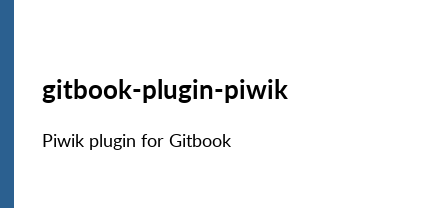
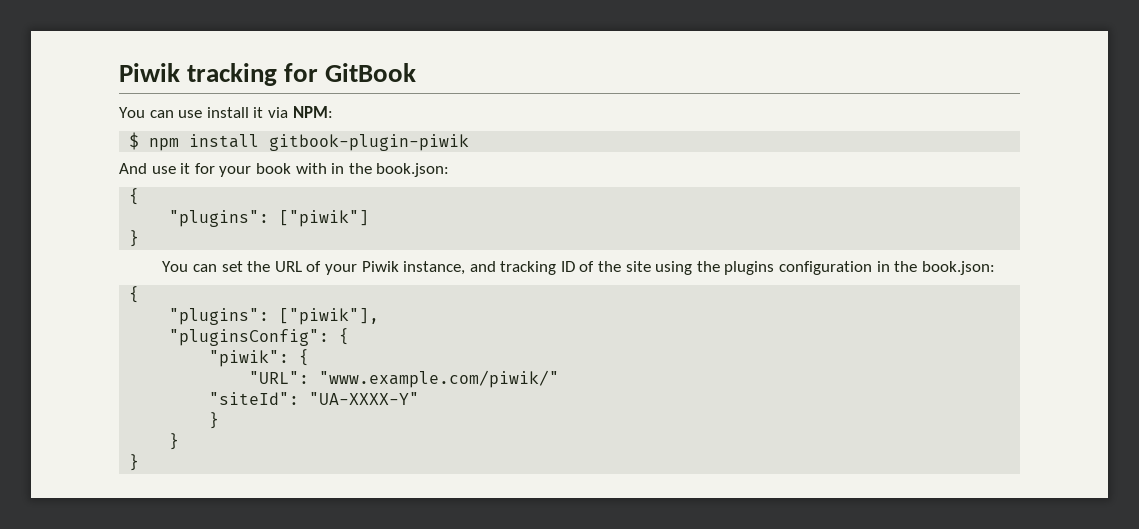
- gitbook-plugin-piwik
- Piwik plugin for Gitbook
+ Piwik tracking for GitBook
+ You can use install it via NPM:
+ $ npm install gitbook-plugin-piwik
+ And use it for your book with in the book.json:
+ {
+ "plugins": ["piwik"]
+ }
+ You can set the URL of your Piwik instance, and tracking ID of the site using the plugins configuration in the book.json:
+ {
+ "plugins": ["piwik"],
+ "pluginsConfig": {
+ "piwik": {
+ "URL": "www.example.com/piwik/"
+ "siteId": "UA-XXXX-Y"
+ }
+ }
+ }

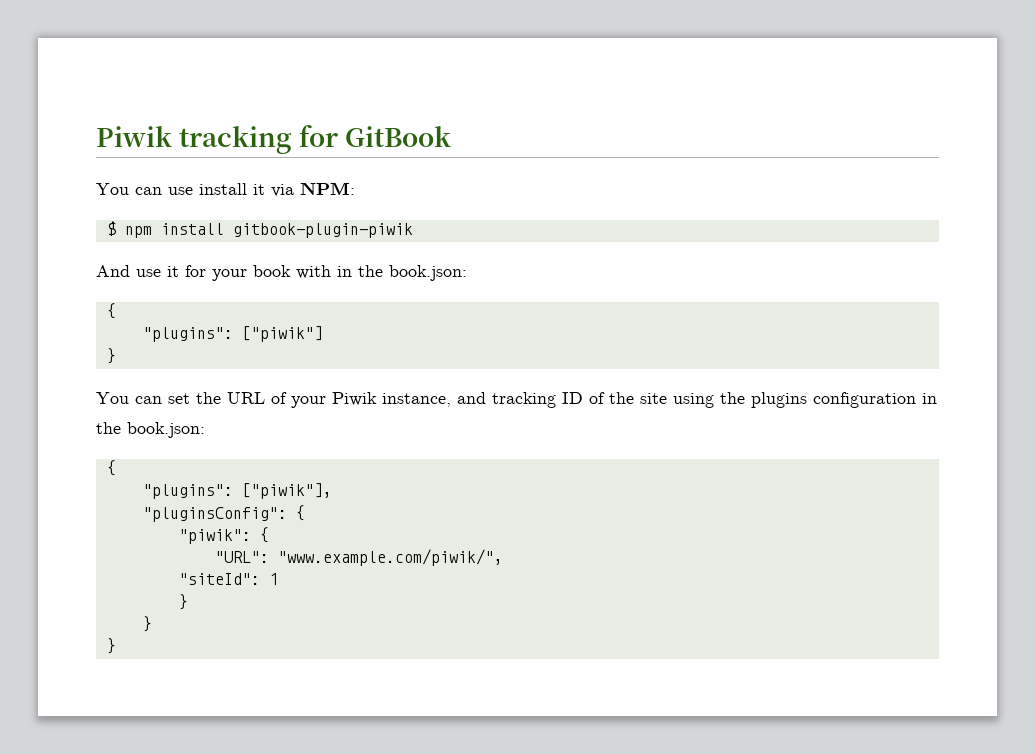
- "URL": "www.example.com/piwik/"
+ "URL": "www.example.com/piwik/",
- "siteId": "UA-XXXX-Y"
+ "siteId": 1

